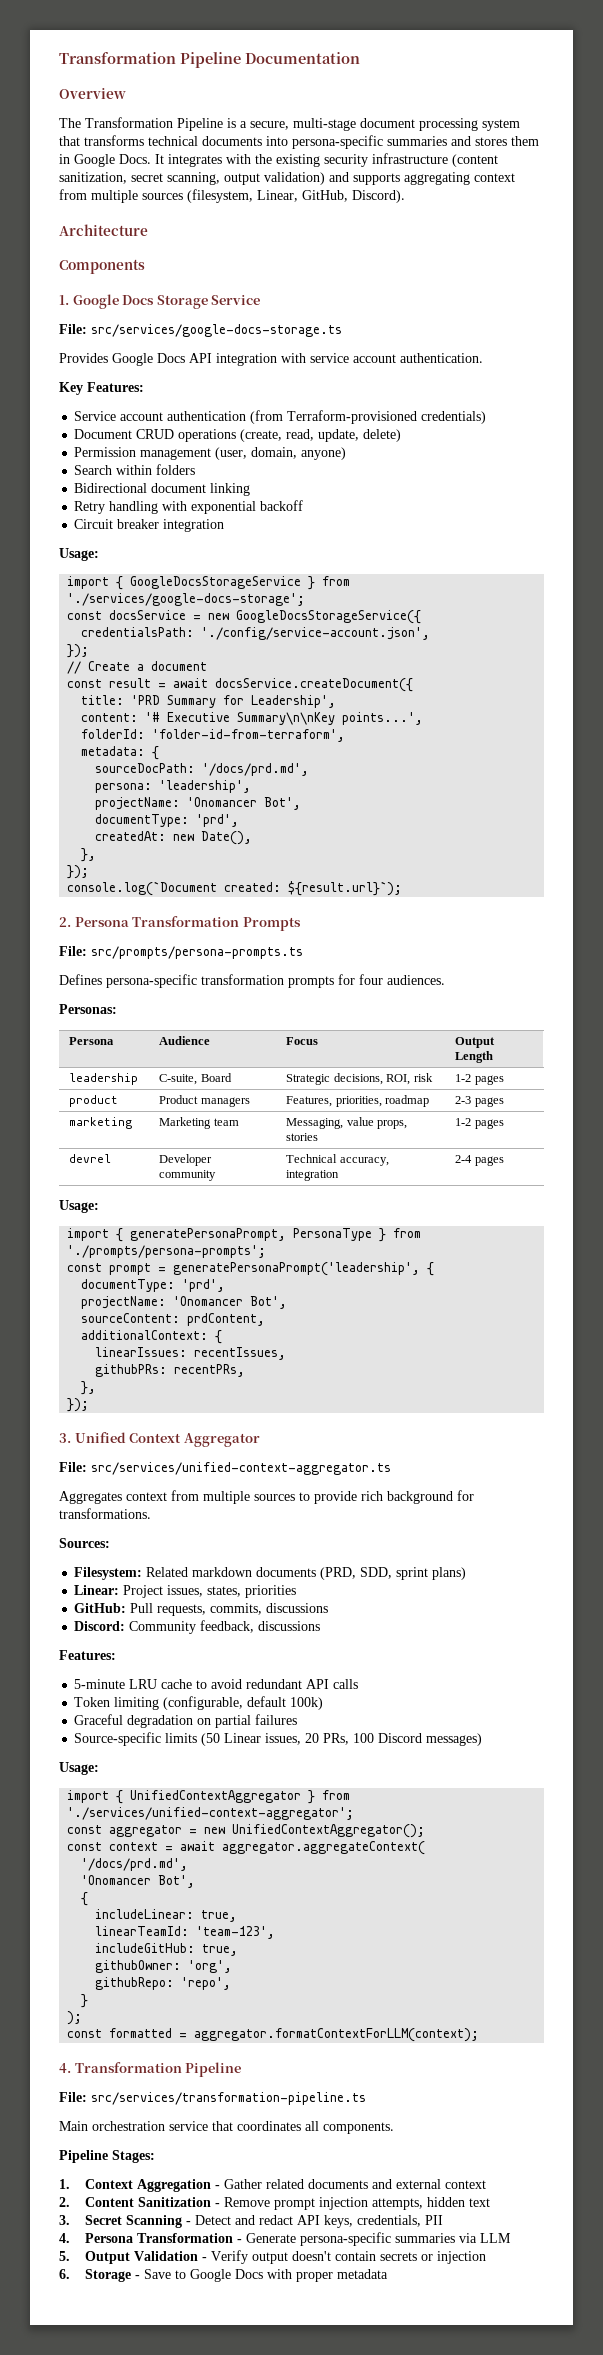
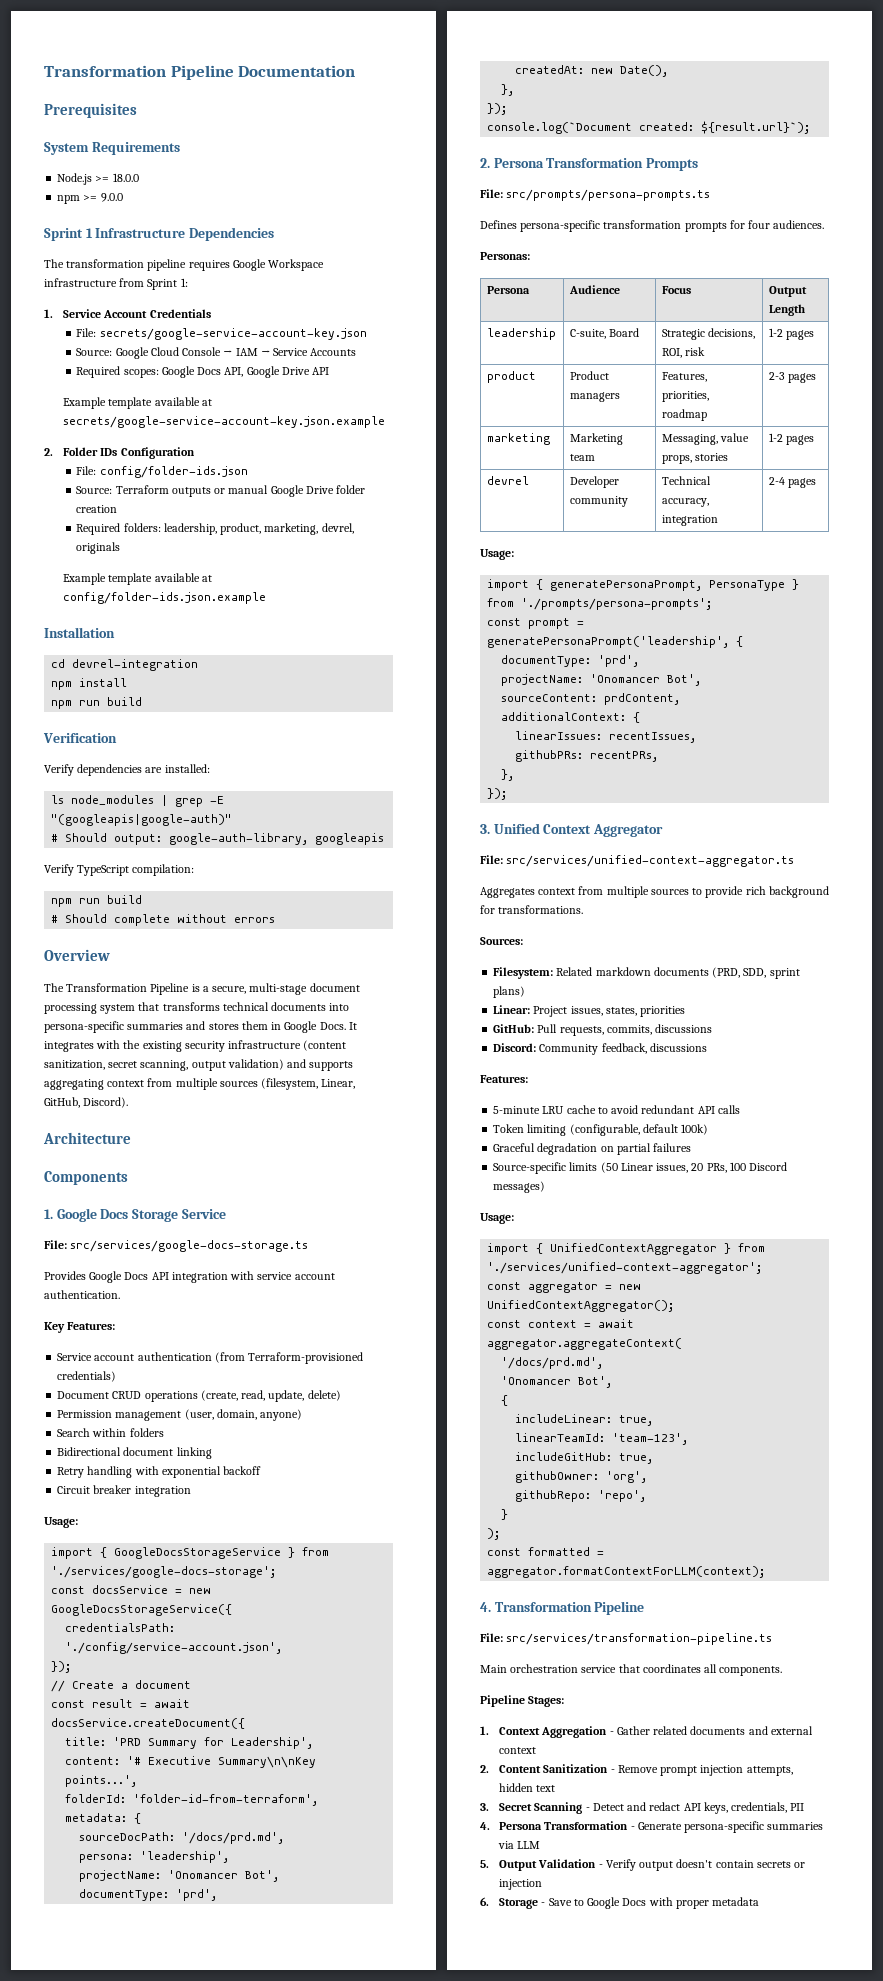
+ Prerequisites
+ System Requirements
+ Node.js >= 18.0.0
+ npm >= 9.0.0
+ Sprint 1 Infrastructure Dependencies
+ The transformation pipeline requires Google Workspace infrastructure from Sprint 1:
+ 1. Service Account Credentials
+ File: secrets/google-service-account-key.json
+ Source: Google Cloud Console → IAM → Service Accounts
+ Required scopes: Google Docs API, Google Drive API
+ Example template available at secrets/google-service-account-key.json.example
+ 2. Folder IDs Configuration
+ File: config/folder-ids.json
+ Source: Terraform outputs or manual Google Drive folder creation
+ Required folders: leadership, product, marketing, devrel, originals
+ Example template available at config/folder-ids.json.example
+ Installation
+ cd devrel-integration
+ npm install
+ npm run build
+ Verification
+ Verify dependencies are installed:
+ ls node_modules | grep -E "(googleapis|google-auth)"
+ # Should output: google-auth-library, googleapis
+ Verify TypeScript compilation:
+ npm run build
+ # Should complete without errors

